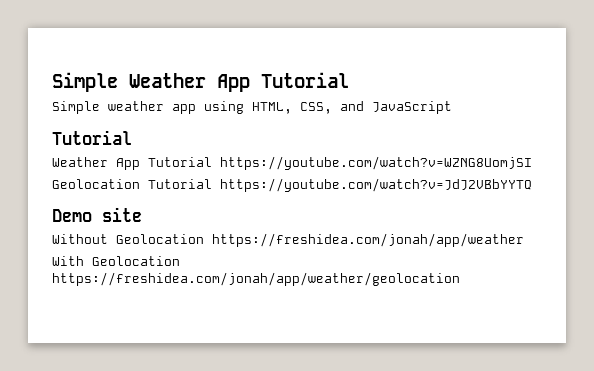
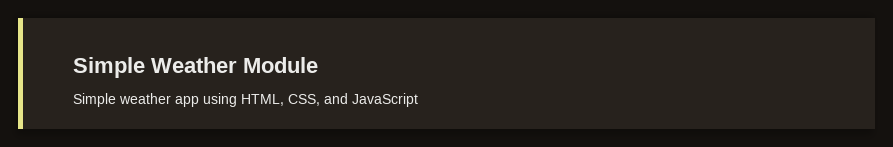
- Simple Weather App Tutorial
+ Simple Weather Module
  Simple weather app using HTML, CSS, and JavaScript
- Tutorial
- Weather App Tutorial https://youtube.com/watch?v=WZNG8UomjSI
- Geolocation Tutorial https://youtube.com/watch?v=JdJ2VBbYYTQ
- Demo site
- Without Geolocation https://freshidea.com/jonah/app/weather
- With Geolocation https://freshidea.com/jonah/app/weather/geolocation

